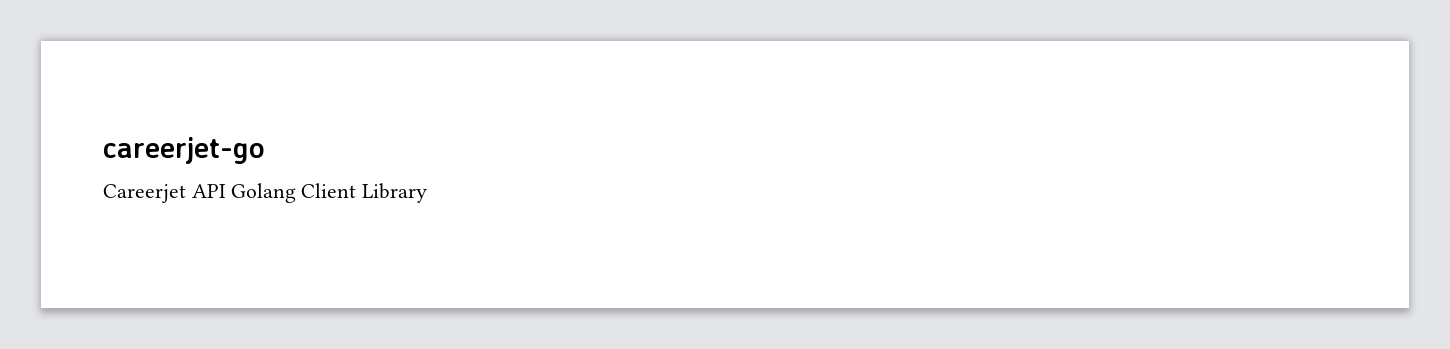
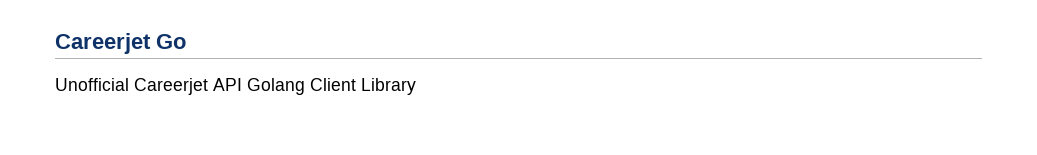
- careerjet-go
- Careerjet API Golang Client Library
+ Careerjet Go
+ Unofficial Careerjet API Golang Client Library

